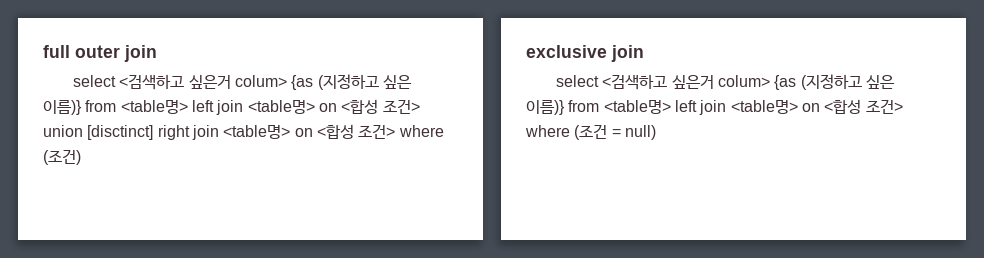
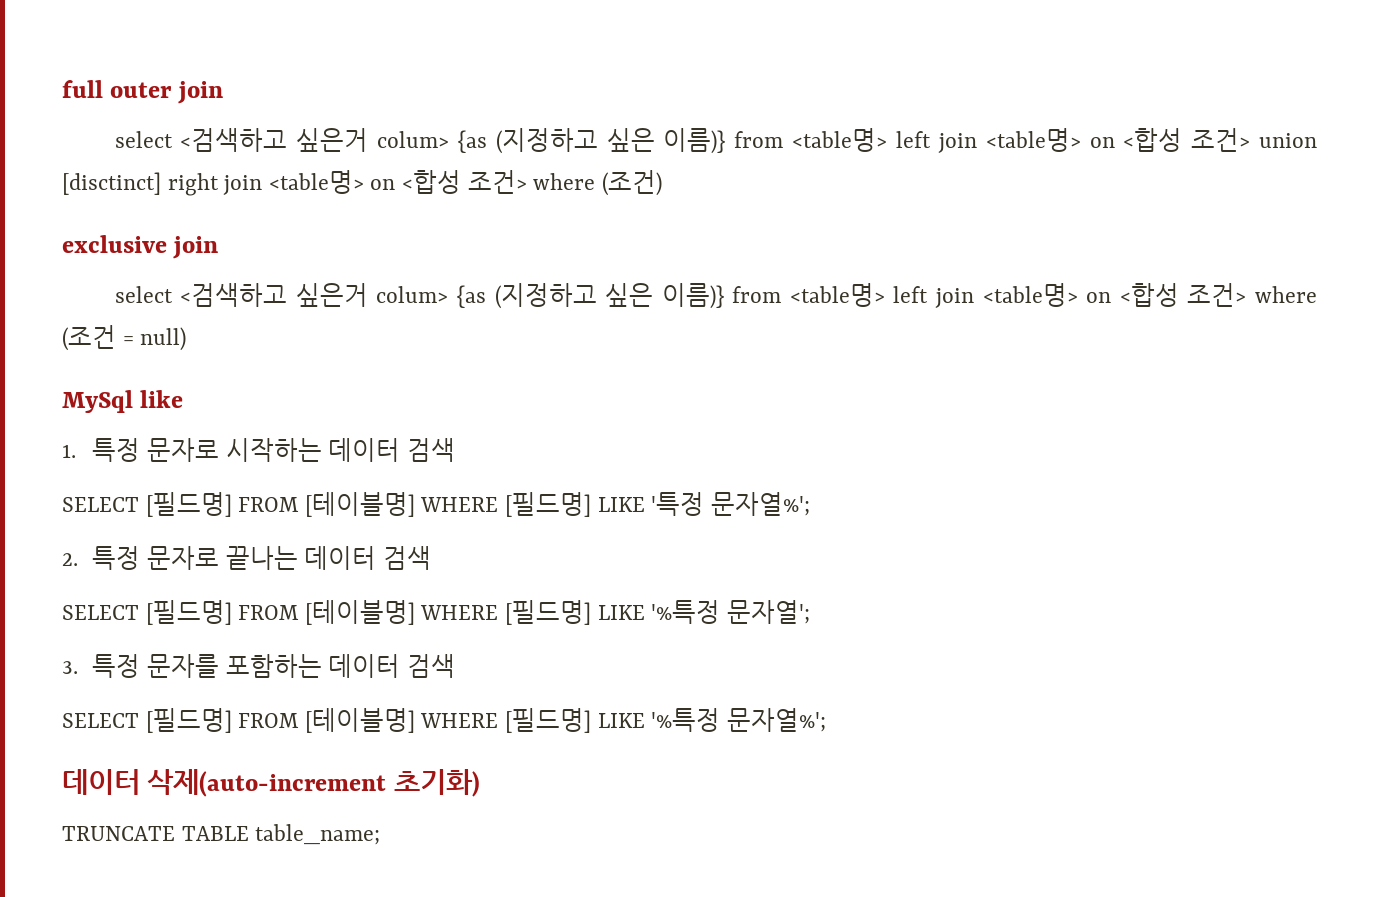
+ MySql like
+ 1. 특정 문자로 시작하는 데이터 검색
+ SELECT [필드명] FROM [테이블명] WHERE [필드명] LIKE '특정 문자열%';
+ 2. 특정 문자로 끝나는 데이터 검색
+ SELECT [필드명] FROM [테이블명] WHERE [필드명] LIKE '%특정 문자열';
+ 3. 특정 문자를 포함하는 데이터 검색
+ SELECT [필드명] FROM [테이블명] WHERE [필드명] LIKE '%특정 문자열%';
+ 데이터 삭제(auto-increment 초기화)
+ TRUNCATE TABLE table_name;

